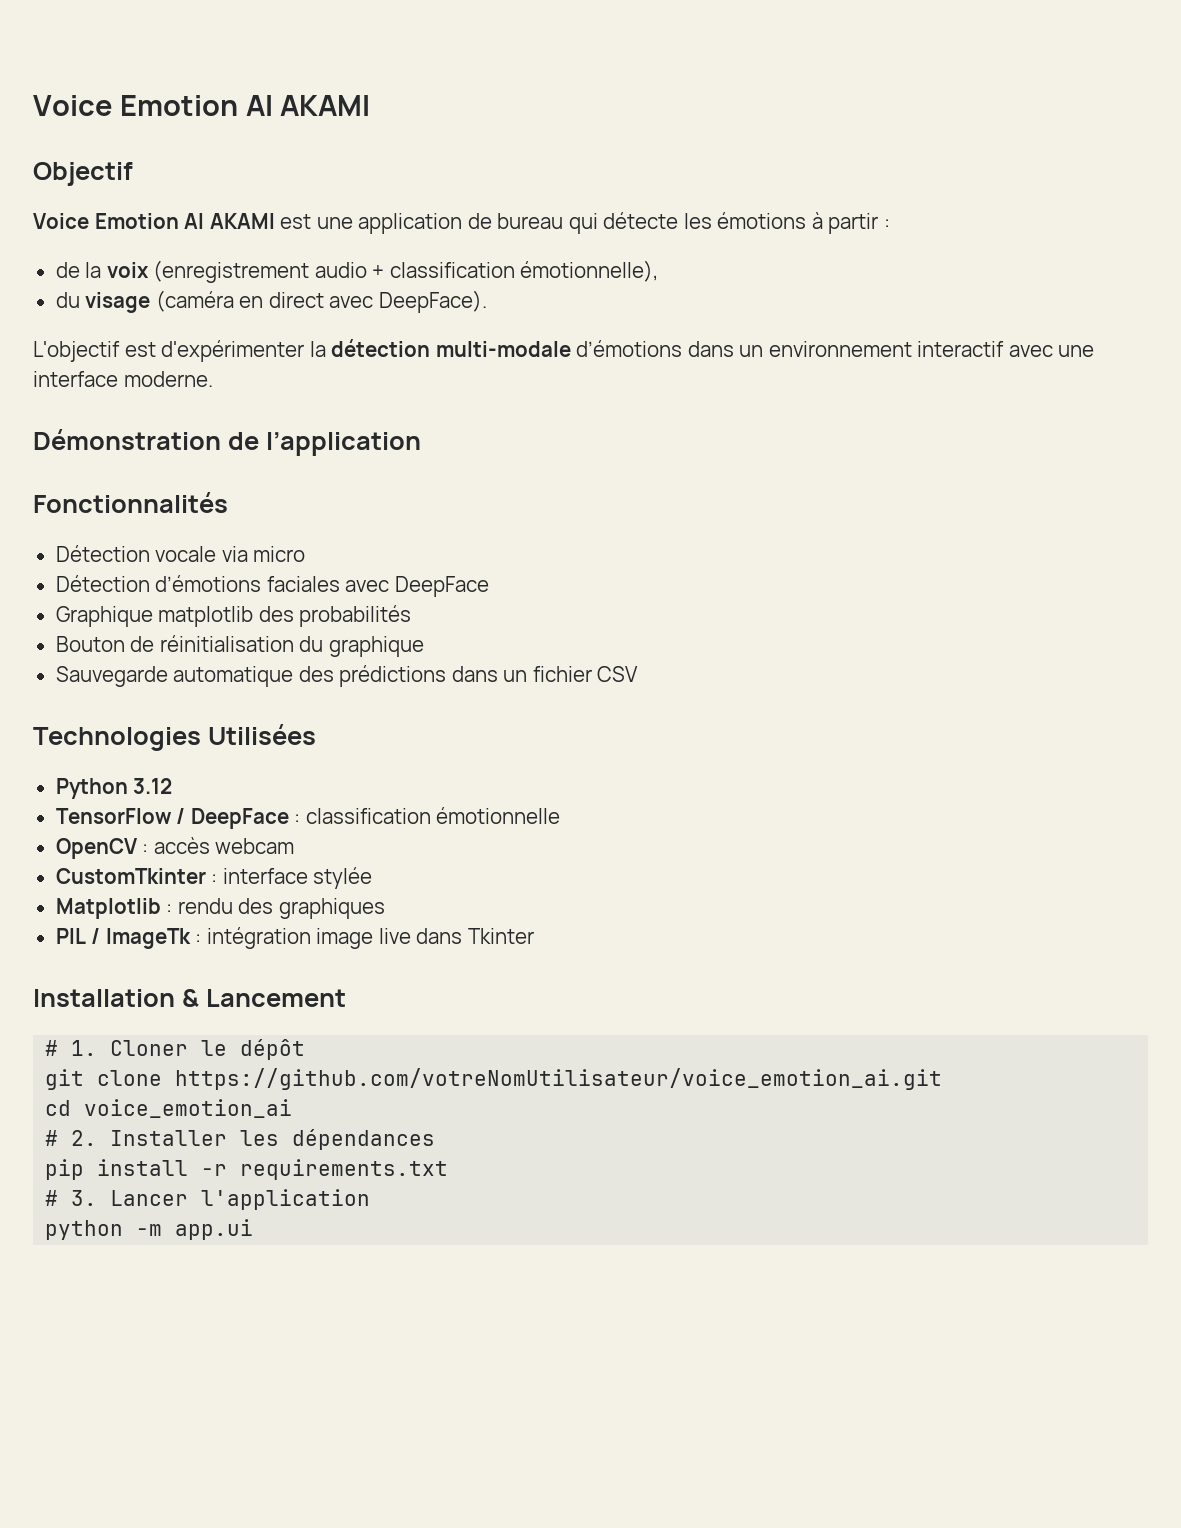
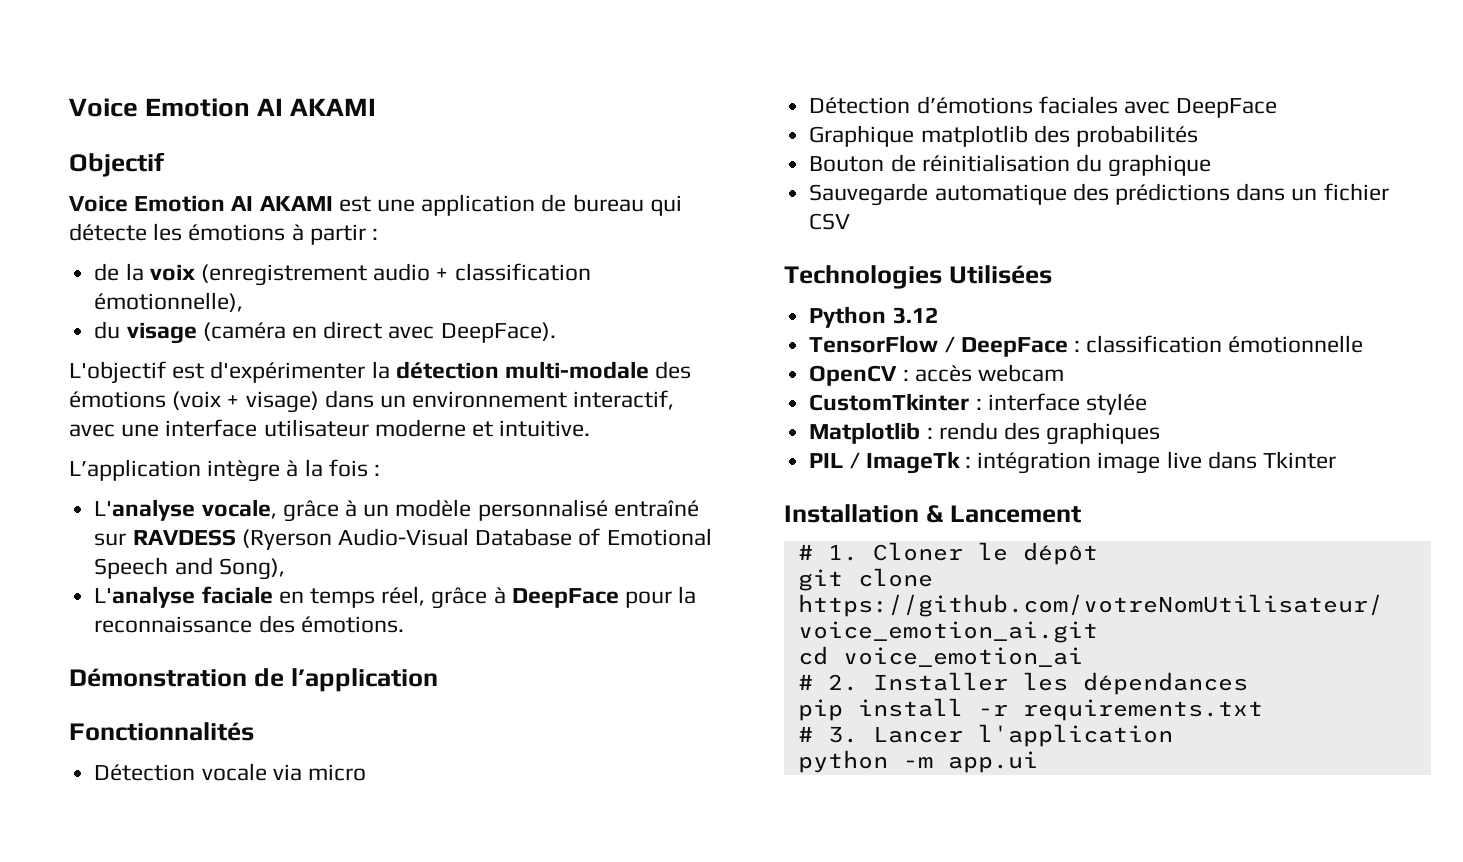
- L'objectif est d'expérimenter la détection multi-modale d’émotions dans un environnement interactif avec une interface moderne.
+ L'objectif est d'expérimenter la détection multi-modale des émotions (voix + visage) dans un environnement interactif, avec une interface utilisateur moderne et intuitive.
+ L’application intègre à la fois :
+ L'analyse vocale, grâce à un modèle personnalisé entraîné sur RAVDESS (Ryerson Audio-Visual Database of Emotional Speech and Song),
+ L'analyse faciale en temps réel, grâce à DeepFace pour la reconnaissance des émotions.

